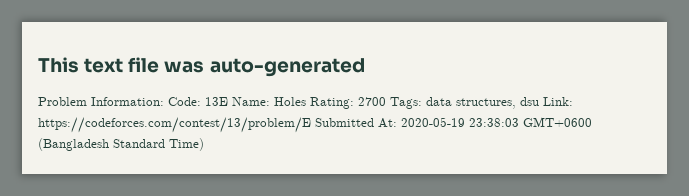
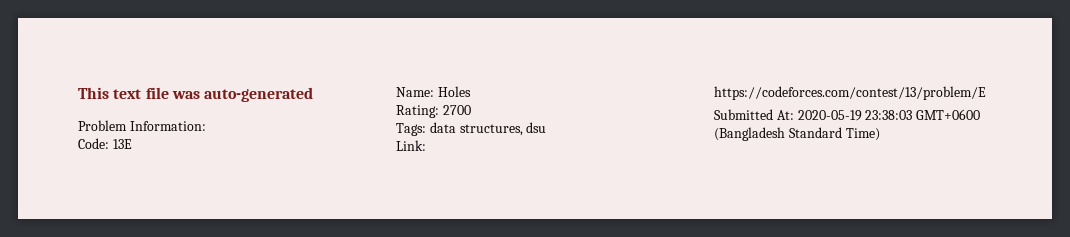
- Problem Information: Code: 13E Name: Holes Rating: 2700 Tags: data structures, dsu Link: https://codeforces.com/contest/13/problem/E Submitted At: 2020-05-19 23:38:03 GMT+0600 (Bangladesh Standard Time)
+ Problem Information:
+ Code: 13E
+ Name: Holes
+ Rating: 2700
+ Tags: data structures, dsu
+ Link: https://codeforces.com/contest/13/problem/E
+ Submitted At: 2020-05-19 23:38:03 GMT+0600 (Bangladesh Standard Time)

